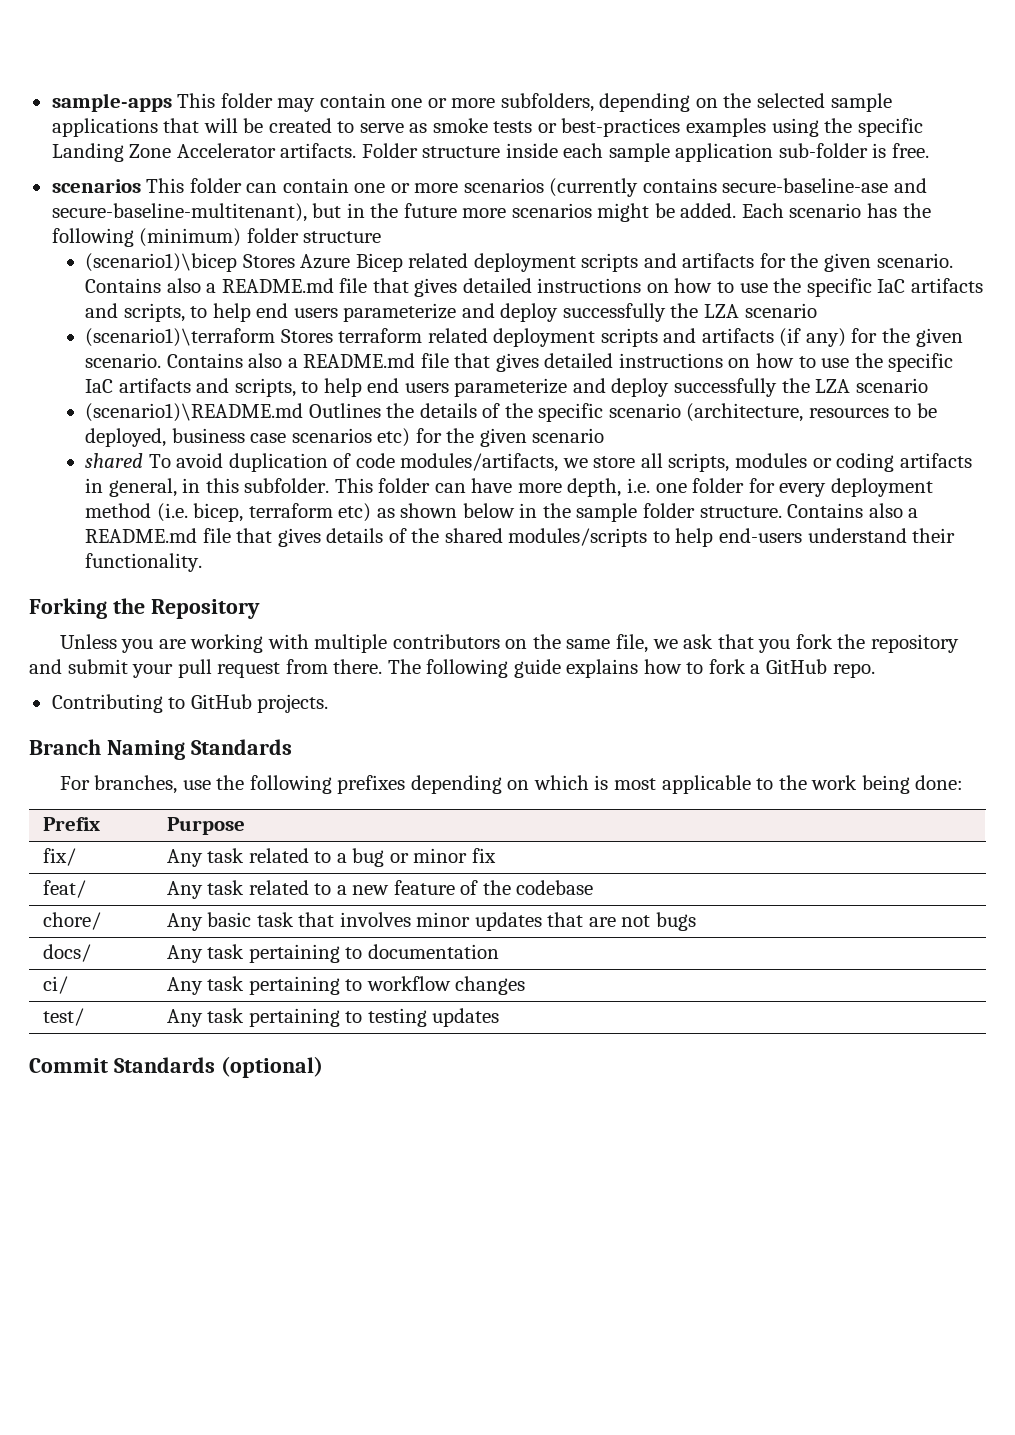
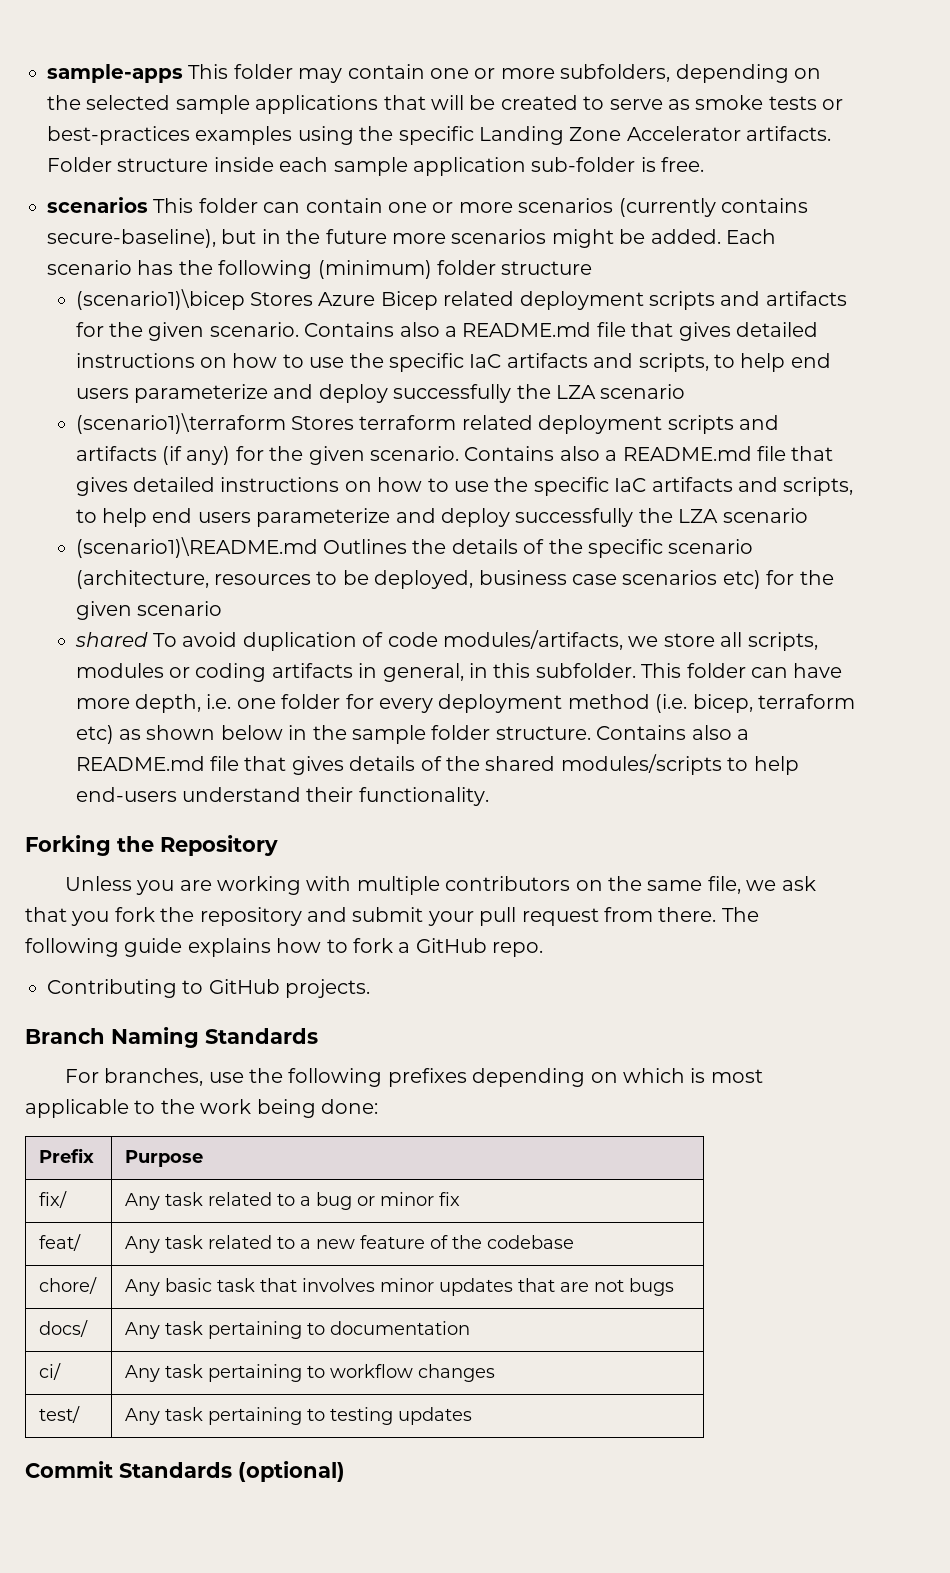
- scenarios This folder can contain one or more scenarios (currently contains secure-baseline-ase and secure-baseline-multitenant), but in the future more scenarios might be added.
+ scenarios This folder can contain one or more scenarios (currently contains secure-baseline), but in the future more scenarios might be added.

